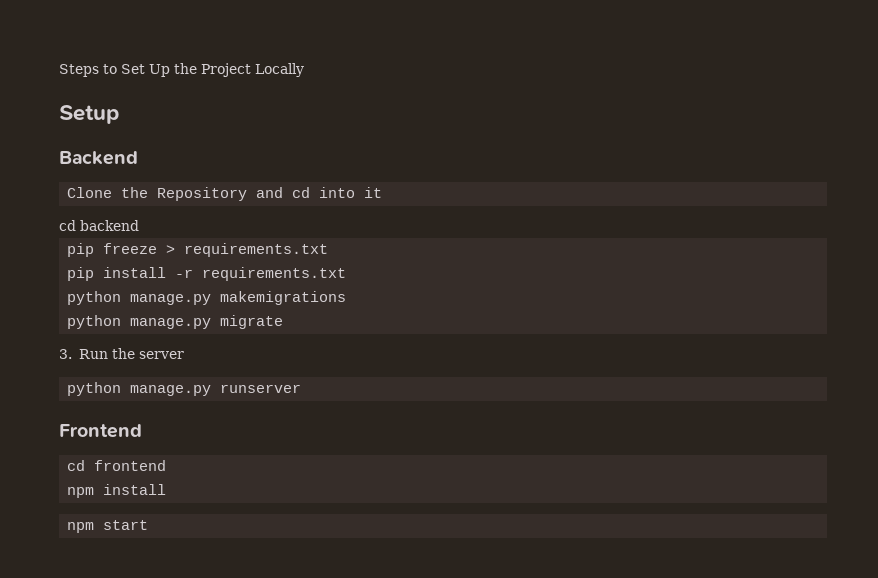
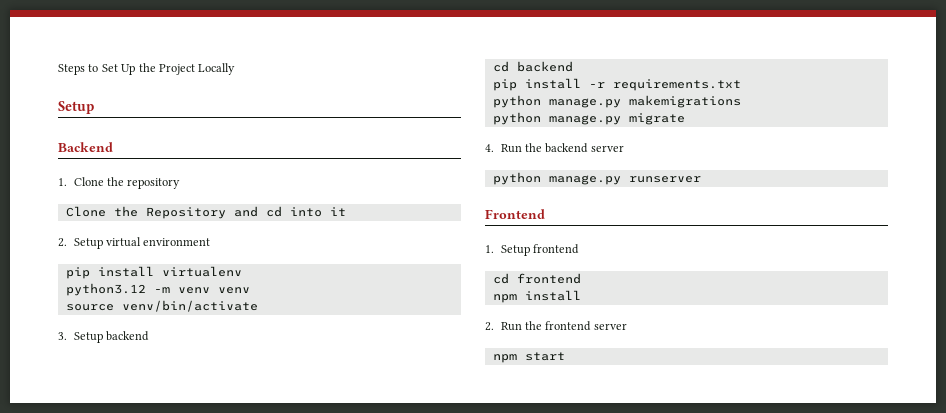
+ 1. Clone the repository
+ 2. Setup virtual environment
+ pip install virtualenv
+ python3.12 -m venv venv
+ source venv/bin/activate
+ 3. Setup backend
  cd backend
- pip freeze > requirements.txt
- 3. Run the server
+ 4. Run the backend server
+ 1. Setup frontend
+ 2. Run the frontend server

